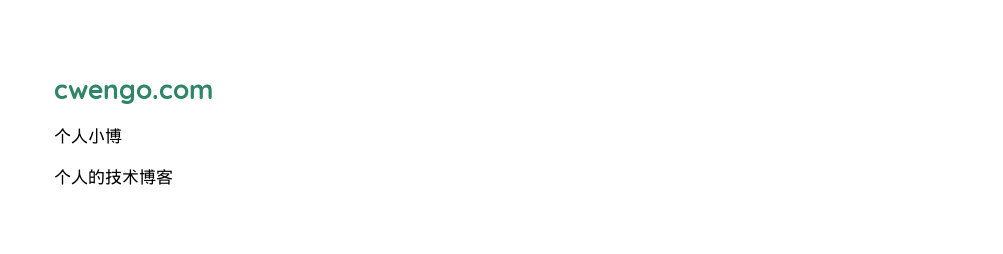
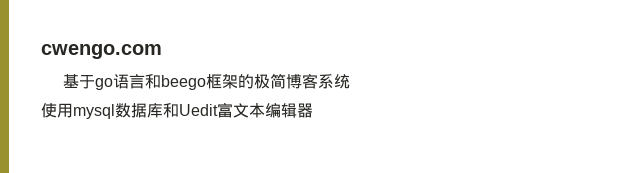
- 个人小博
- 个人的技术博客
+ 基于go语言和beego框架的极简博客系统
+ 使用mysql数据库和Uedit富文本编辑器

